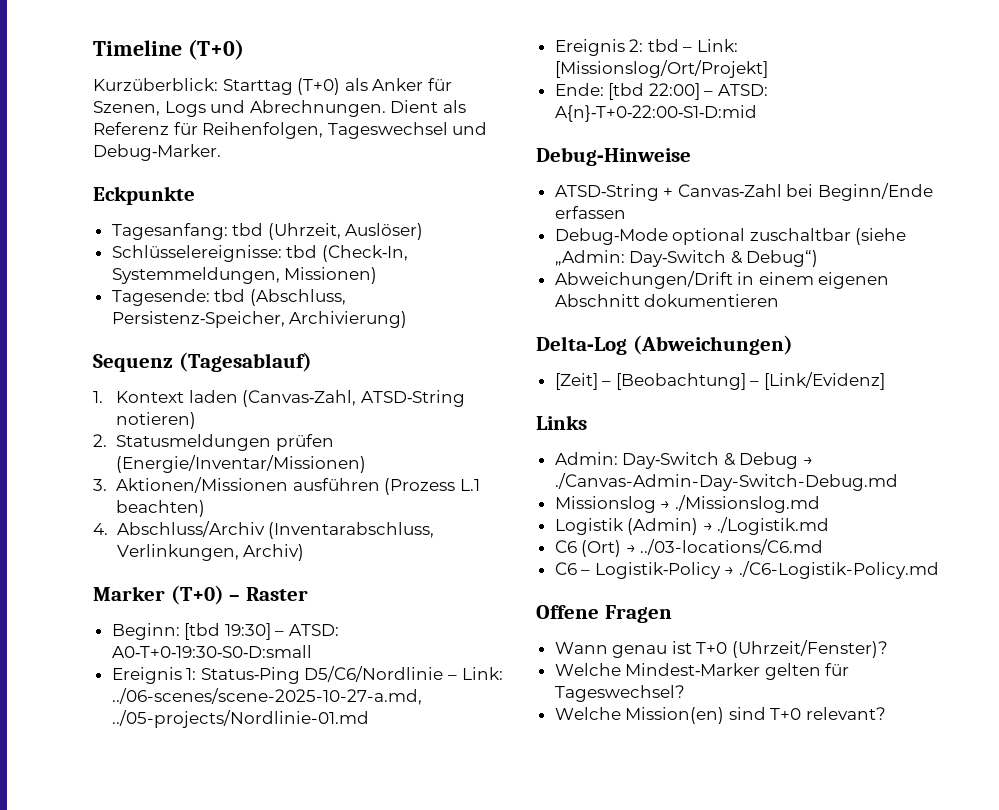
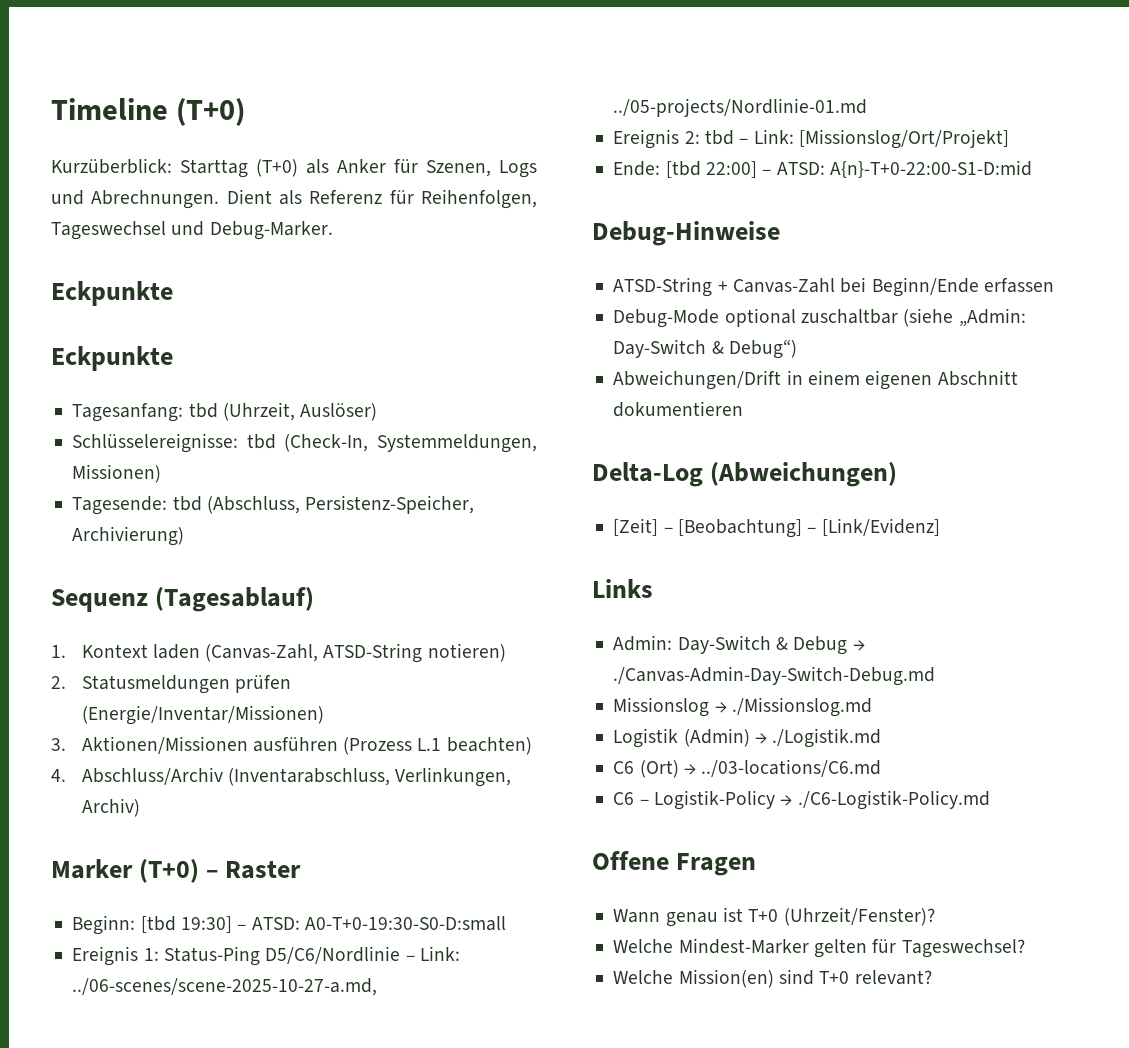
  Dient als Referenz für Reihenfolgen, Tageswechsel und Debug‑Marker.
+ Eckpunkte

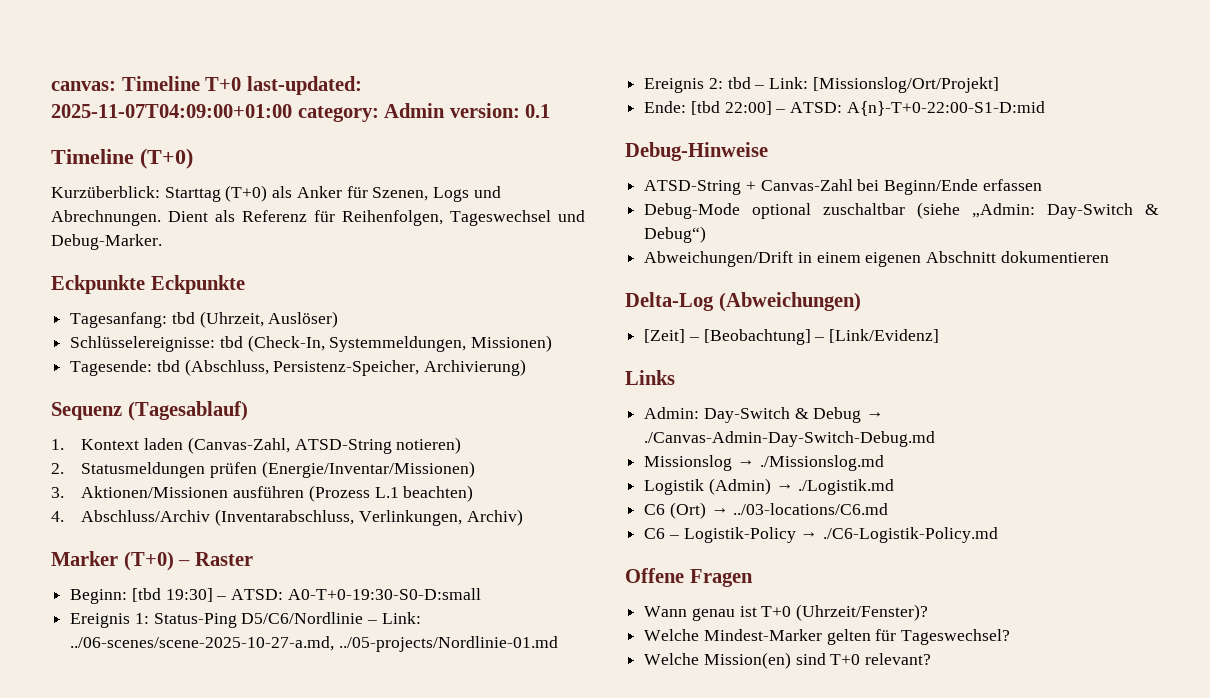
+ canvas: Timeline T+0 last-updated: 2025-11-07T04:09:00+01:00 category: Admin version: 0.1
  Dient als Referenz für Reihenfolgen, Tageswechsel und Debug‑Marker.
- Eckpunkte
- Eckpunkte
+ Eckpunkte Eckpunkte

